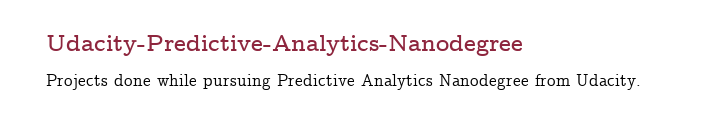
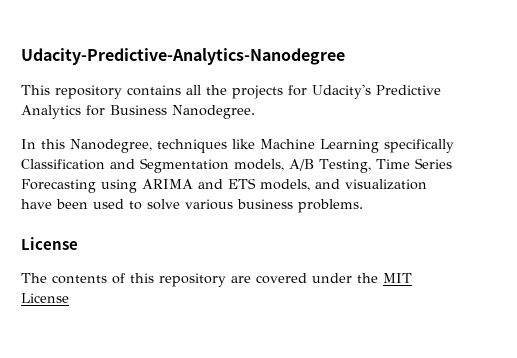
- Projects done while pursuing Predictive Analytics Nanodegree from Udacity.
+ This repository contains all the projects for Udacity's Predictive Analytics for Business Nanodegree.
+ In this Nanodegree, techniques like Machine Learning specifically Classification and Segmentation models, A/B Testing, Time Series Forecasting using ARIMA and ETS models, and visualization have been used to solve various business problems.
+ License
+ The contents of this repository are covered under the MIT License

